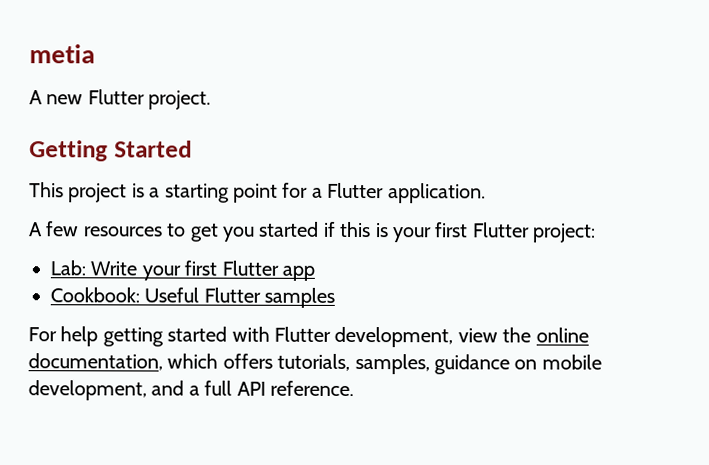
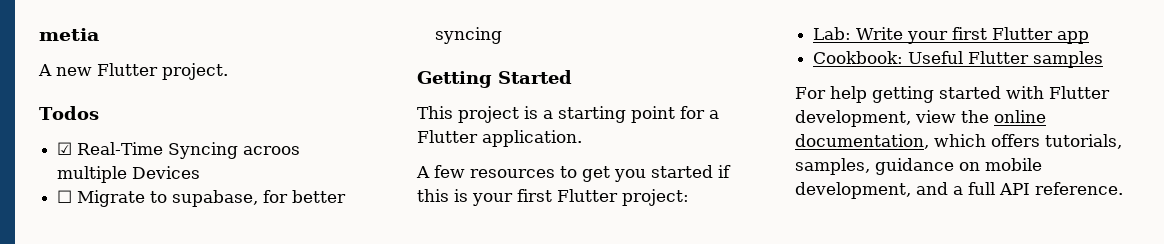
+ Todos
+ ☑ Real-Time Syncing acroos multiple Devices
+ ☐ Migrate to supabase, for better syncing

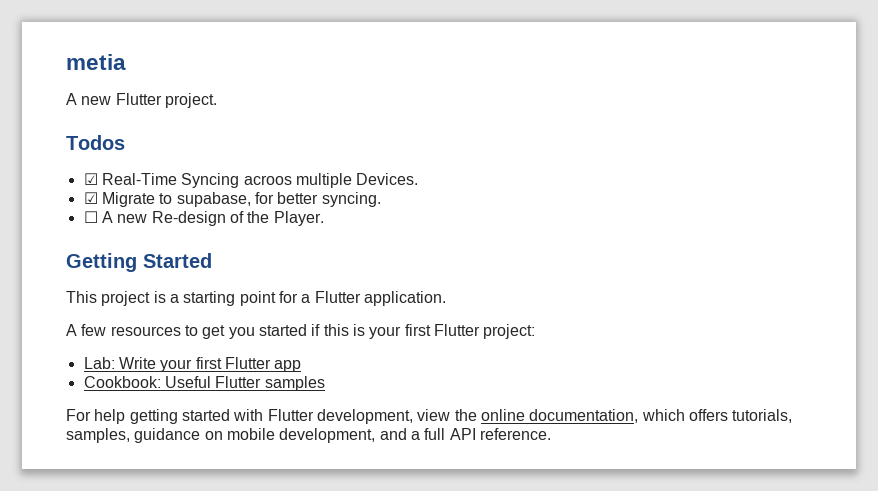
- ☑ Real-Time Syncing acroos multiple Devices
- ☐ Migrate to supabase, for better syncing
+ ☑ Real-Time Syncing acroos multiple Devices.
+ ☑ Migrate to supabase, for better syncing.
+ ☐ A new Re-design of the Player.

